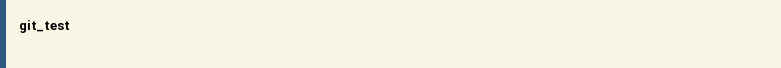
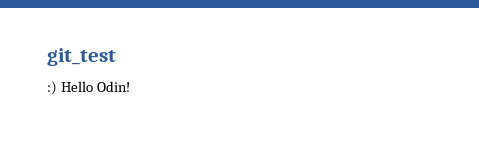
+ :) Hello Odin!

